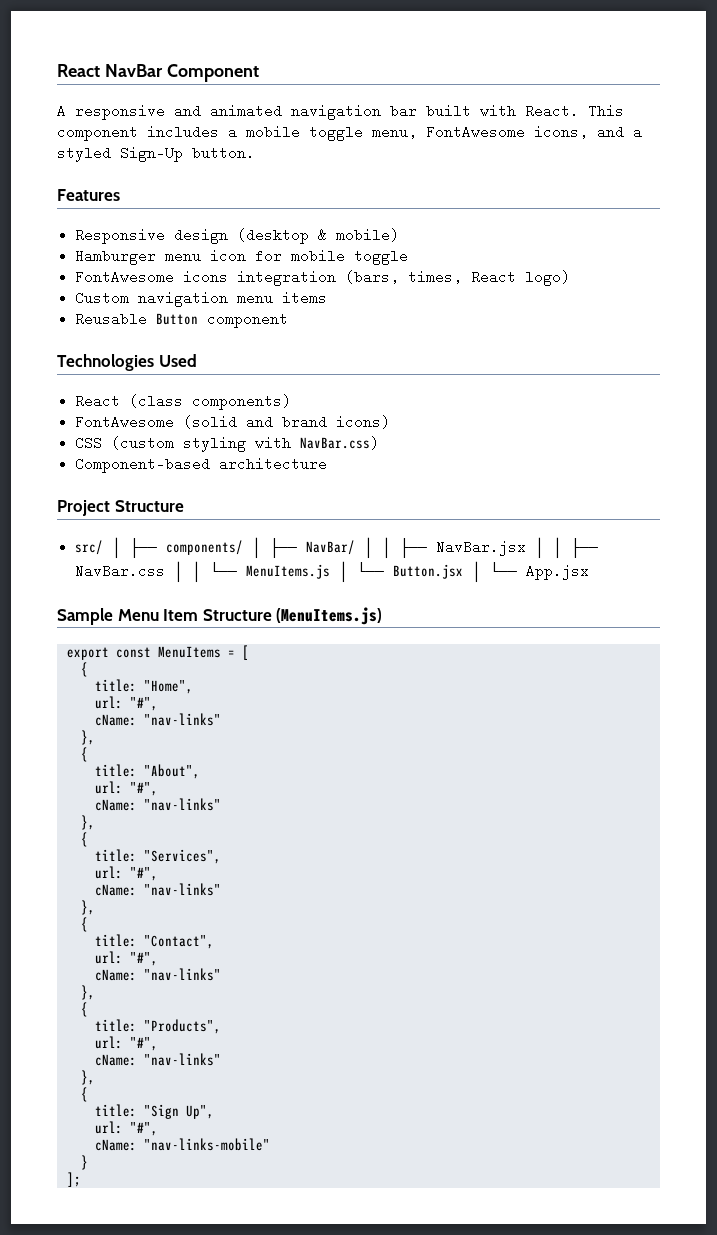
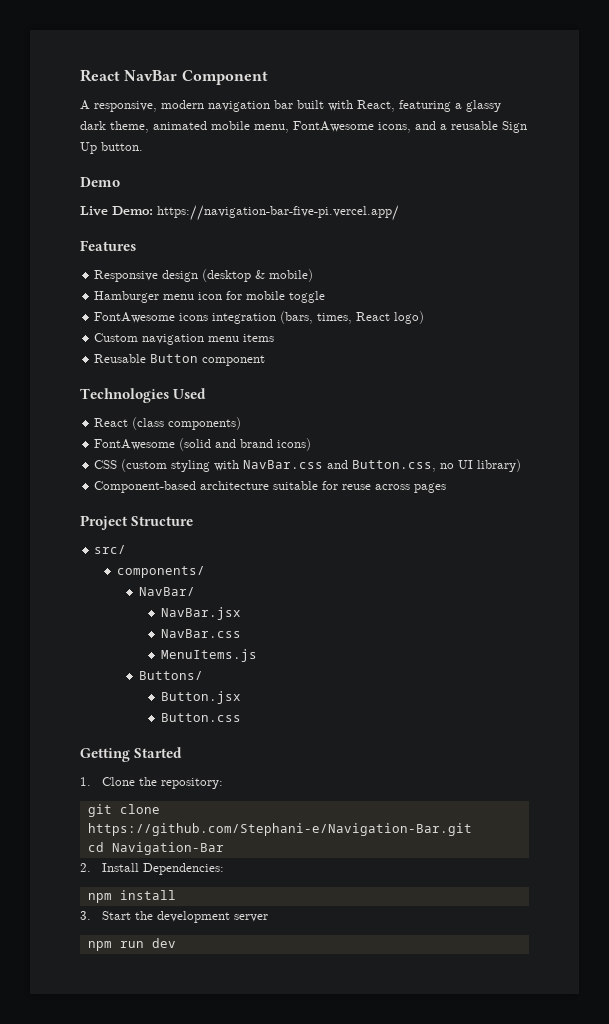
- A responsive and animated navigation bar built with React. This component includes a mobile toggle menu, FontAwesome icons, and a styled Sign-Up button.
+ A responsive, modern navigation bar built with React, featuring a glassy dark theme, animated mobile menu, FontAwesome icons, and a reusable Sign Up button.
+ Demo
+ Live Demo: https://navigation-bar-five-pi.vercel.app/
- CSS (custom styling with NavBar.css)
- Component-based architecture
+ CSS (custom styling with NavBar.css and Button.css, no UI library)
+ Component-based architecture suitable for reuse across pages
- src/ │ ├── components/ │ ├── NavBar/ │ │ ├── NavBar.jsx │ │ ├── NavBar.css │ │ └── MenuItems.js │ └── Button.jsx │ └── App.jsx
- Sample Menu Item Structure (MenuItems.js)
- export const MenuItems = [
- {
- title: "Home",
- url: "#",
- cName: "nav-links"
- },
- {
- title: "About",
- url: "#",
- cName: "nav-links"
- },
- {
- title: "Services",
- url: "#",
- cName: "nav-links"
- },
- {
- title: "Contact",
- url: "#",
- cName: "nav-links"
- },
- {
- title: "Products",
- url: "#",
- cName: "nav-links"
- },
- {
- title: "Sign Up",
- url: "#",
- cName: "nav-links-mobile"
- }
- ];
+ src/
+ components/
+ NavBar/
+ NavBar.jsx
+ NavBar.css
+ MenuItems.js
+ Buttons/
+ Button.jsx
+ Button.css
+ Getting Started
+ 1. Clone the repository:
+ git clone https://github.com/Stephani-e/Navigation-Bar.git
+ cd Navigation-Bar
+ 2. Install Dependencies:
+ npm install
+ 3. Start the development server
+ npm run dev

